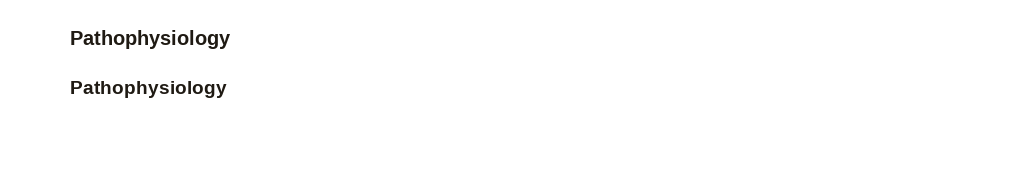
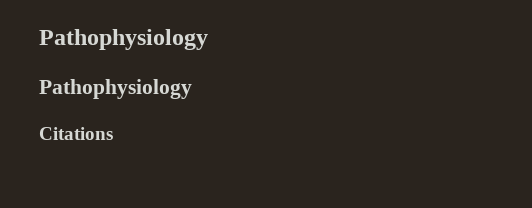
+ Citations

